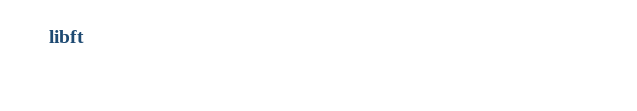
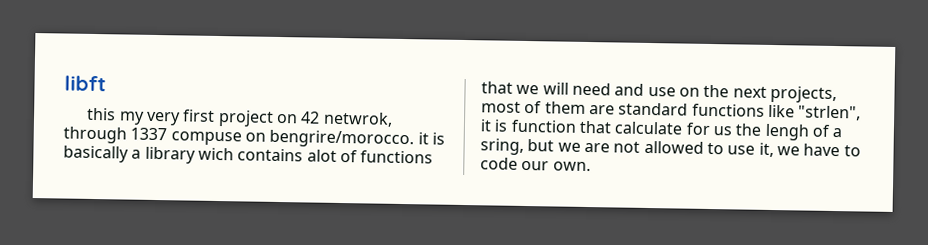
+ this my very first project on 42 netwrok, through 1337 compuse on bengrire/morocco. it is basically a library wich contains alot of functions that we will need and use on the next projects, most of them are standard functions like "strlen", it is function that calculate for us the lengh of a sring, but we are not allowed to use it, we have to code our own.

